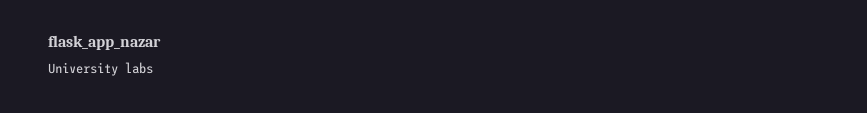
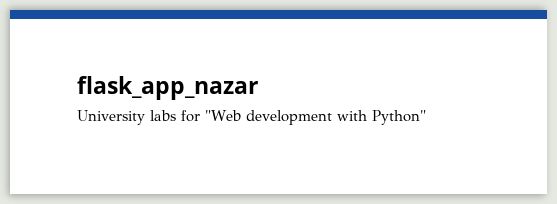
- University labs
+ University labs for "Web development with Python"

